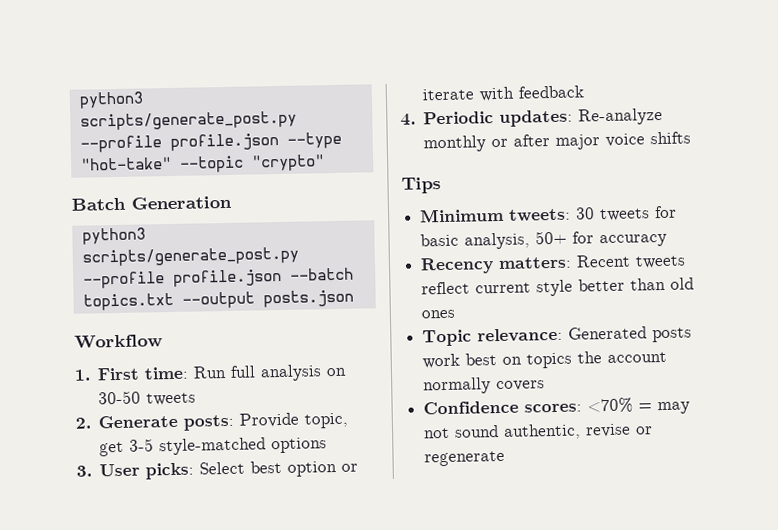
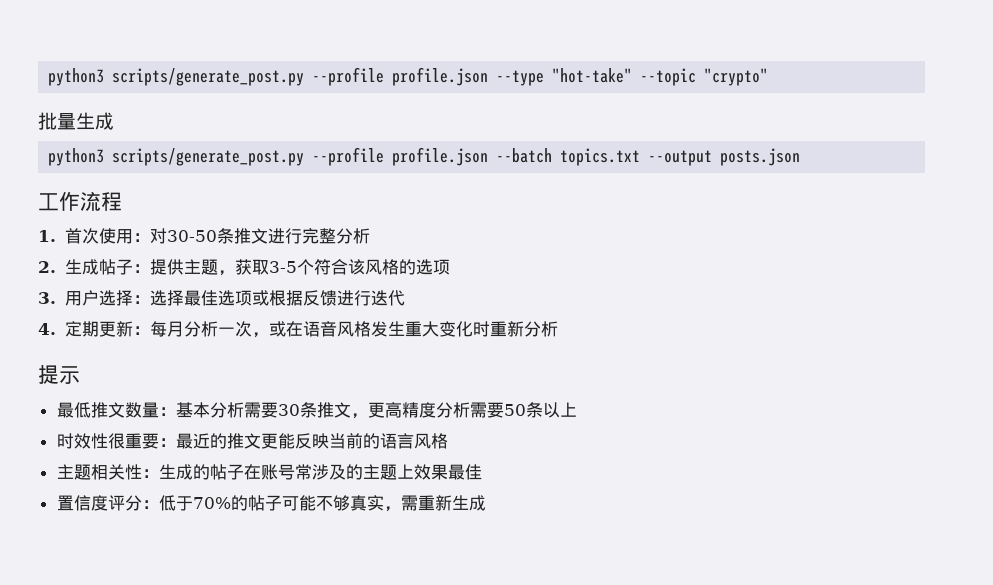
- Batch Generation
+ 批量生成
- Workflow
+ 工作流程
- 1. First time: Run full analysis on 30-50 tweets
- 2. Generate posts: Provide topic, get 3-5 style-matched options
- 3. User picks: Select best option or iterate with feedback
- 4. Periodic updates: Re-analyze monthly or after major voice shifts
- Tips
- Minimum tweets: 30 tweets for basic analysis, 50+ for accuracy
- Recency matters: Recent tweets reflect current style better than old ones
- Topic relevance: Generated posts work best on topics the account normally covers
- Confidence scores: <70% = may not sound authentic, revise or regenerate
+ 1.首次使用：对30-50条推文进行完整分析
+ 2.生成帖子：提供主题，获取3-5个符合该风格的选项
+ 3.用户选择：选择最佳选项或根据反馈进行迭代
+ 4.定期更新：每月分析一次，或在语音风格发生重大变化时重新分析
+ 提示
+ 最低推文数量：基本分析需要30条推文，更高精度分析需要50条以上
+ 时效性很重要：最近的推文更能反映当前的语言风格
+ 主题相关性：生成的帖子在账号常涉及的主题上效果最佳
+ 置信度评分：低于70%的帖子可能不够真实，需重新生成

